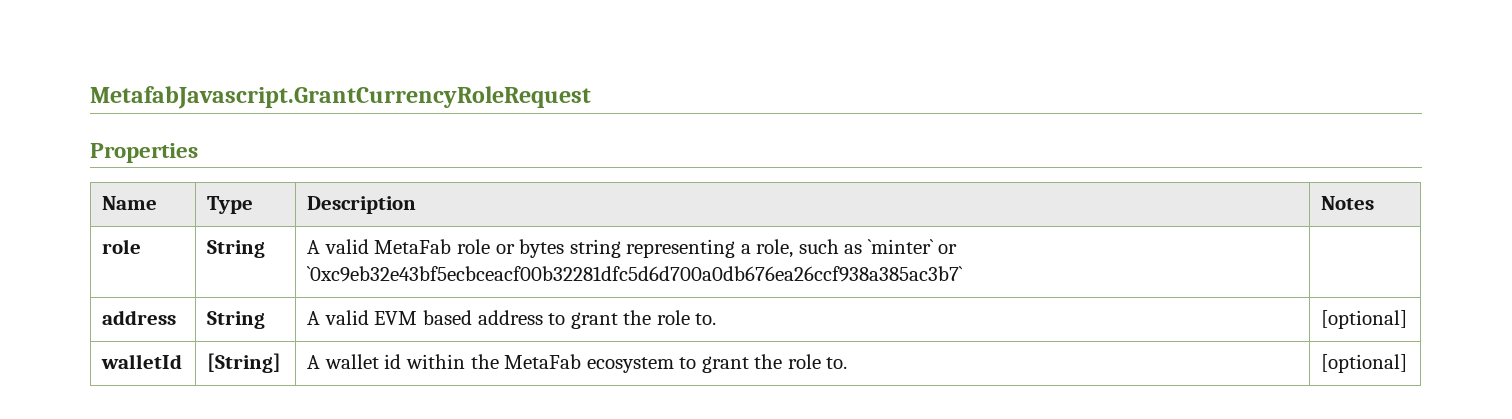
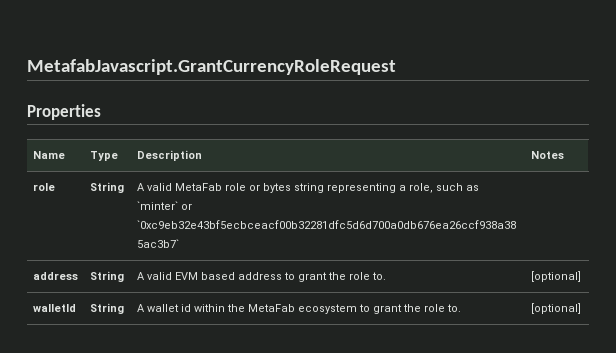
- walletId | [String] | A wallet id within the MetaFab ecosystem to grant the role to. | [optional]
+ walletId | String | A wallet id within the MetaFab ecosystem to grant the role to. | [optional]

